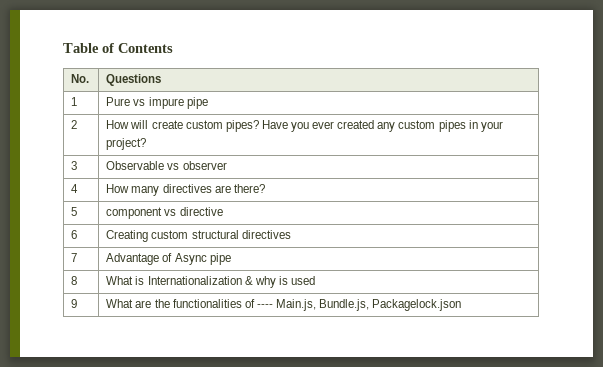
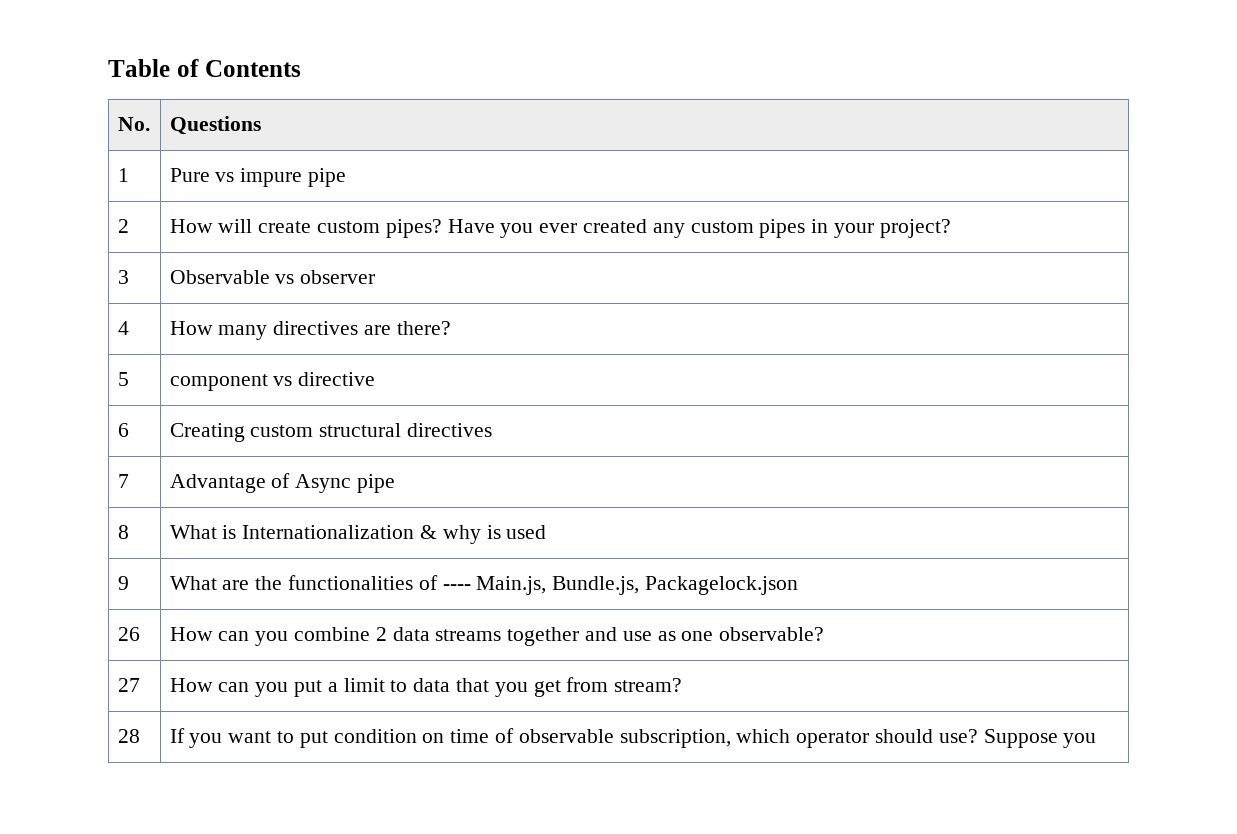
+ 26 | How can you combine 2 data streams together and use as one observable?
+ 27 | How can you put a limit to data that you get from stream?
+ 28 | If you want to put condition on time of observable subscription, which operator should use? Suppose you

